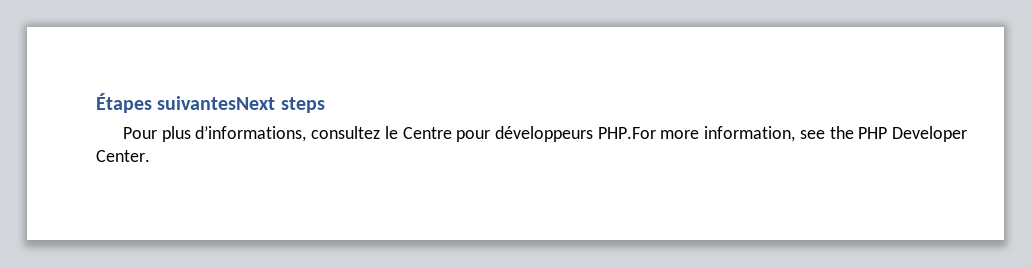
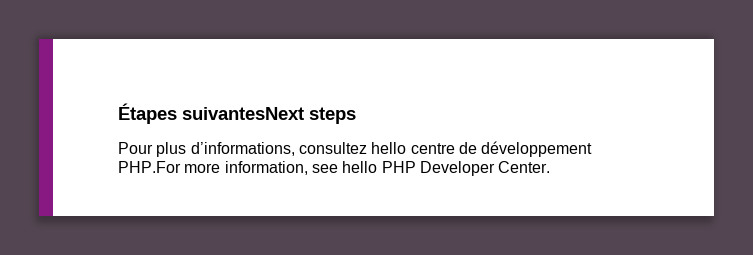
- Pour plus d’informations, consultez le Centre pour développeurs PHP.For more information, see the PHP Developer Center.
+ Pour plus d’informations, consultez hello centre de développement PHP.For more information, see hello PHP Developer Center.

